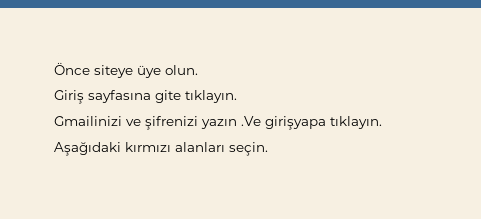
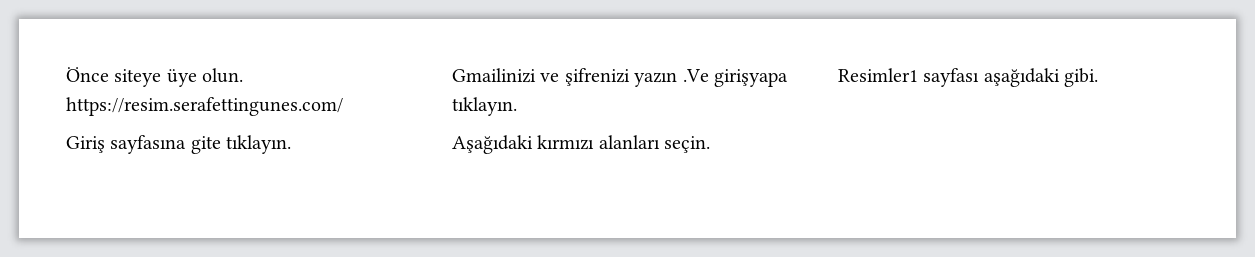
- Önce siteye üye olun.
+ Önce siteye üye olun. https://resim.serafettingunes.com/
+ Resimler1 sayfası aşağıdaki gibi.

